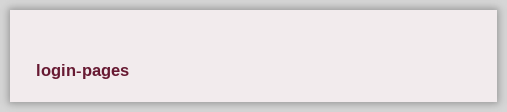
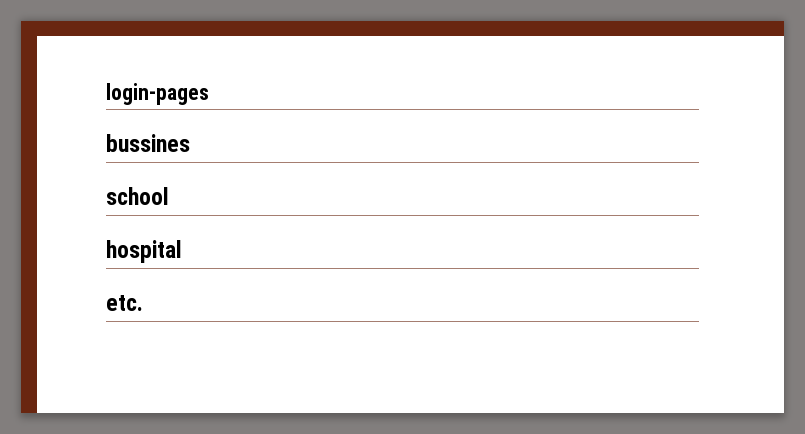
+ bussines
+ school
+ hospital
+ etc.

